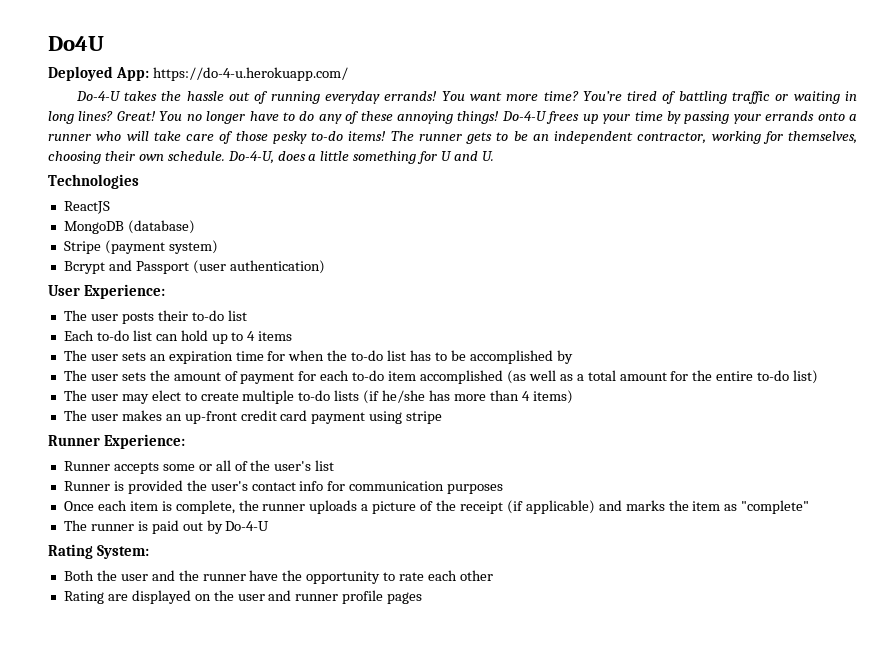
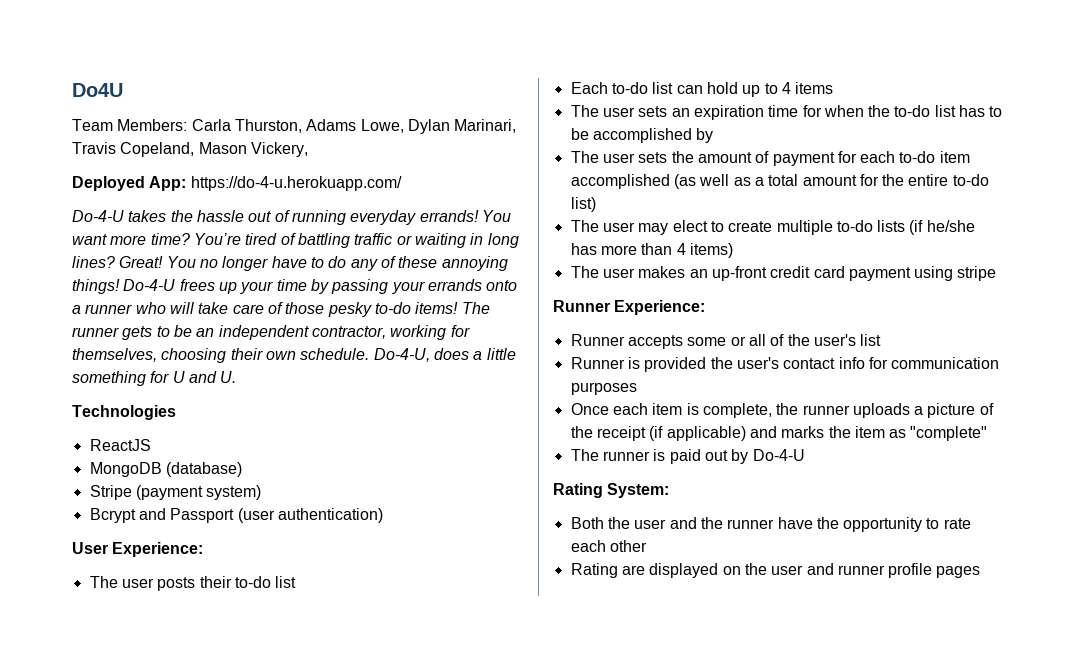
+ Team Members: Carla Thurston, Adams Lowe, Dylan Marinari, Travis Copeland, Mason Vickery,

